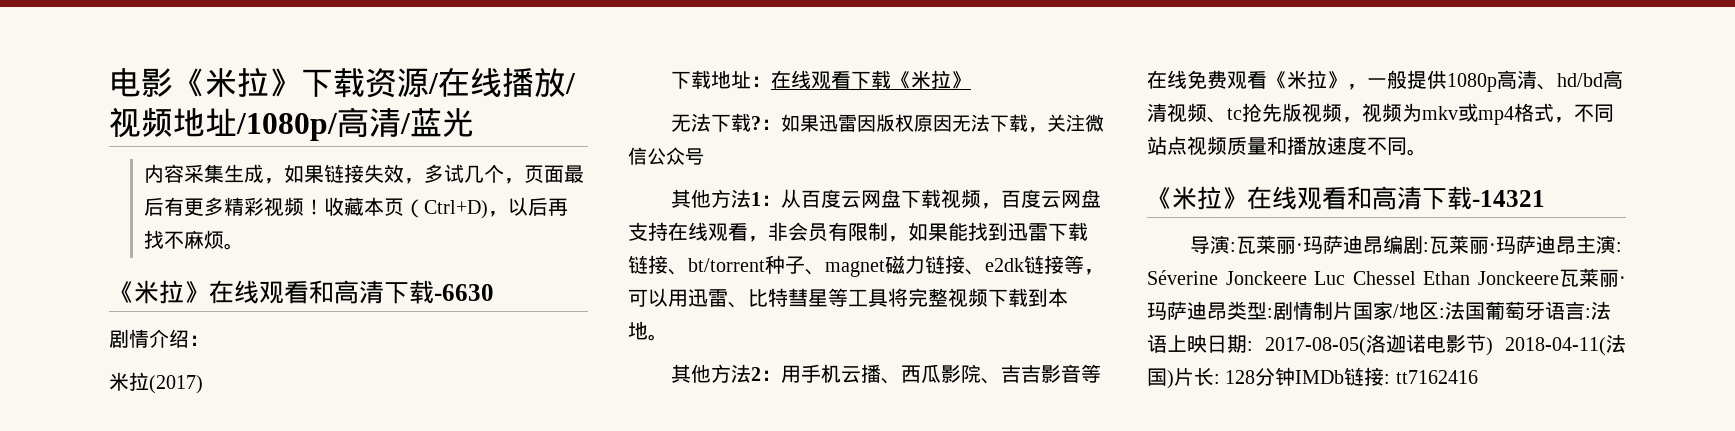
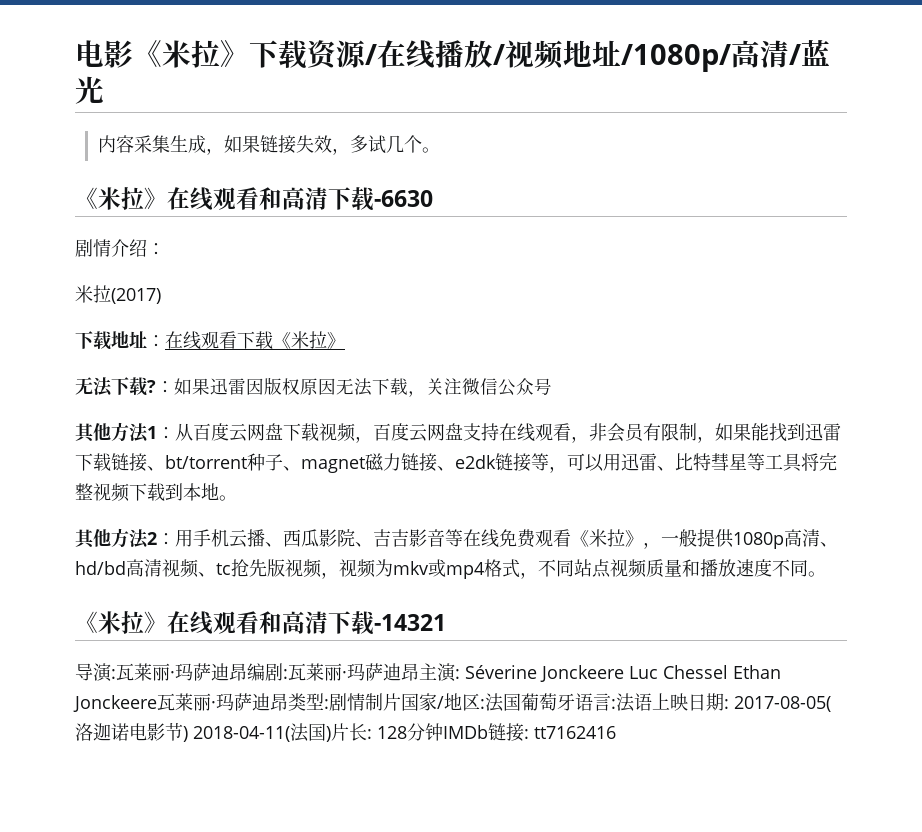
- 内容采集生成，如果链接失效，多试几个，页面最后有更多精彩视频！收藏本页（Ctrl+D)，以后再找不麻烦。
+ 内容采集生成，如果链接失效，多试几个。

